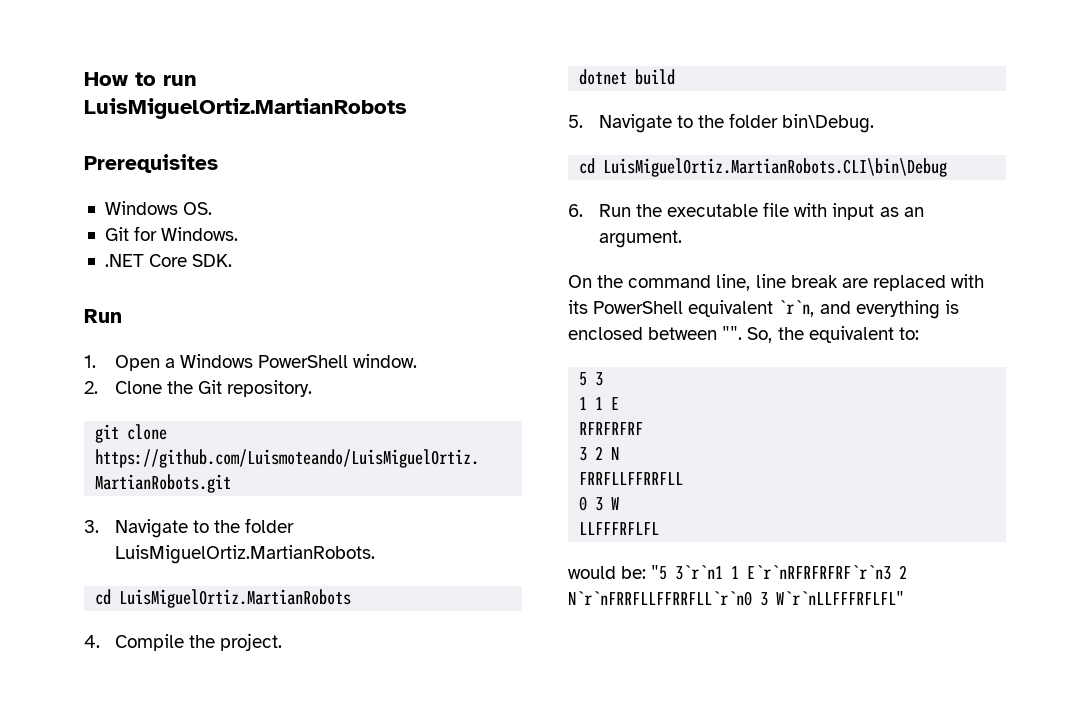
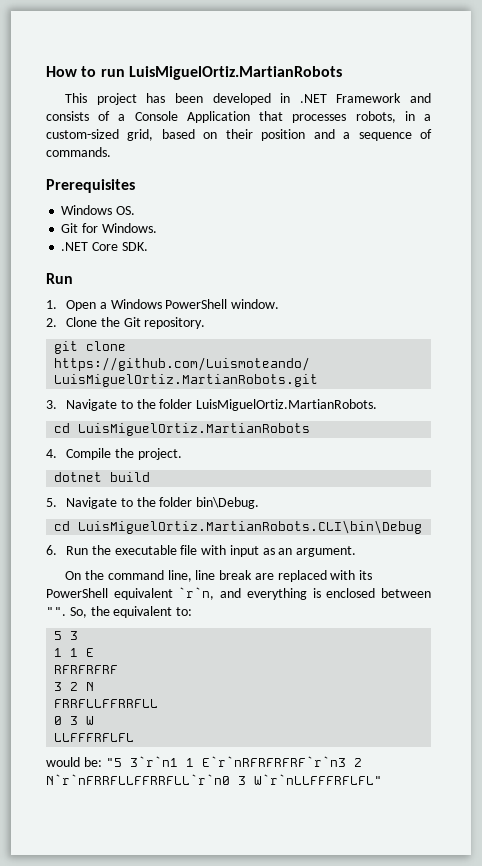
+ This project has been developed in .NET Framework and consists of a Console Application that processes robots, in a custom-sized grid, based on their position and a sequence of commands.

